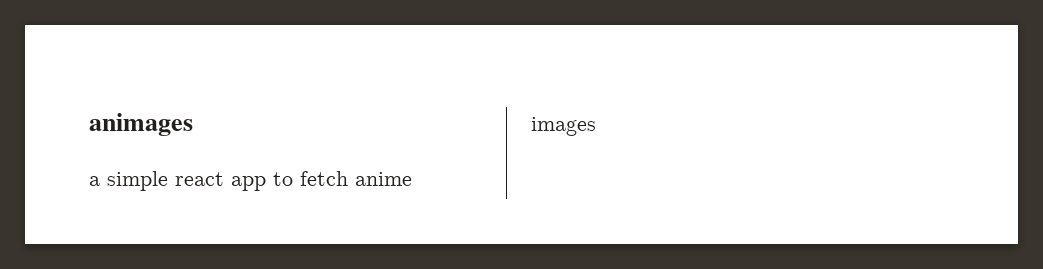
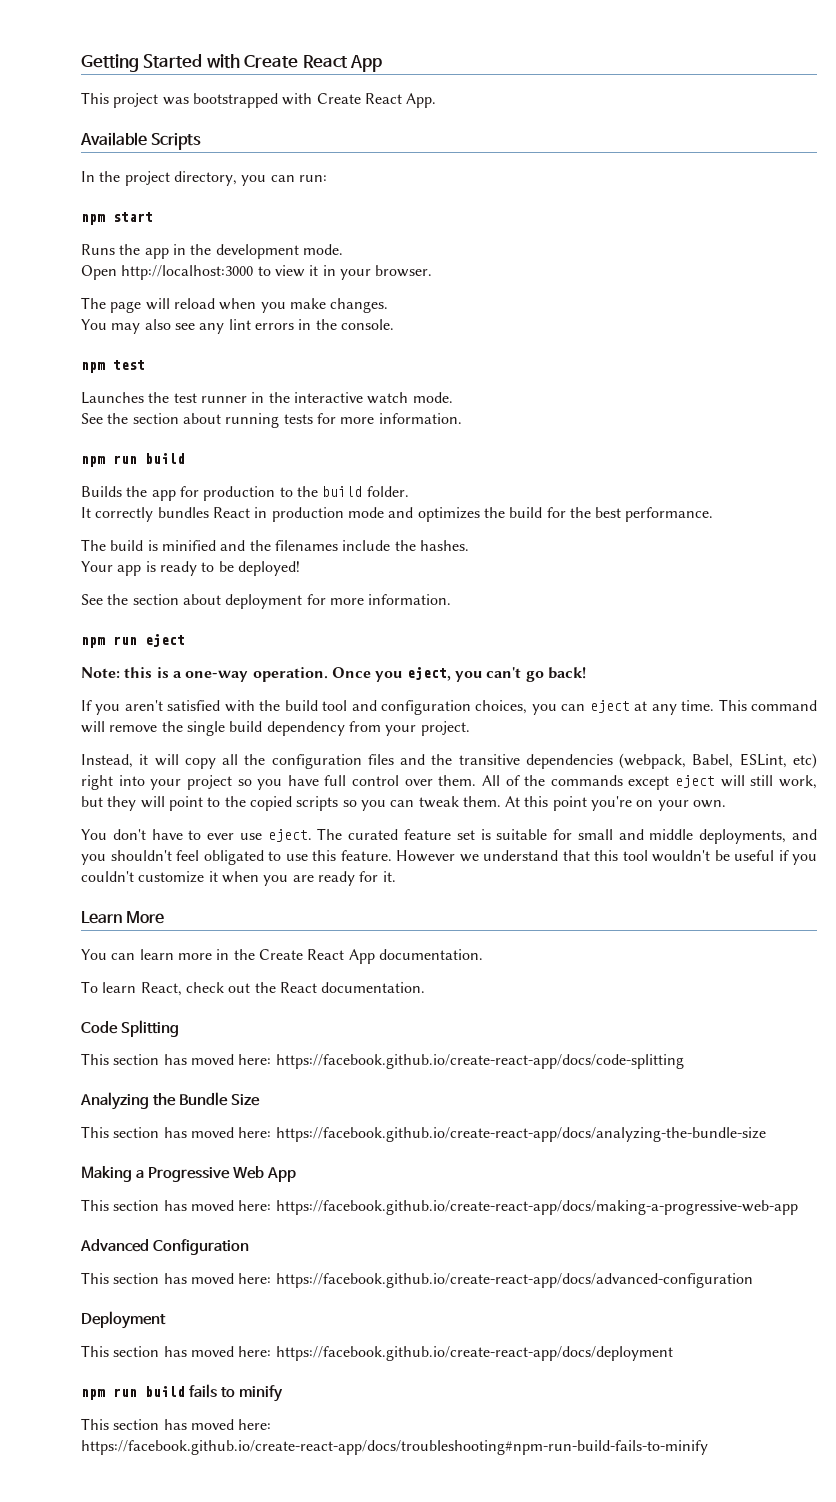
- animages
- a simple react app to fetch anime images
+ Getting Started with Create React App
+ This project was bootstrapped with Create React App.
+ Available Scripts
+ In the project directory, you can run:
+ npm start
+ Runs the app in the development mode.
+ Open http://localhost:3000 to view it in your browser.
+ The page will reload when you make changes.
+ You may also see any lint errors in the console.
+ npm test
+ Launches the test runner in the interactive watch mode.
+ See the section about running tests for more information.
+ npm run build
+ Builds the app for production to the build folder.
+ It correctly bundles React in production mode and optimizes the build for the best performance.
+ The build is minified and the filenames include the hashes.
+ Your app is ready to be deployed!
+ See the section about deployment for more information.
+ npm run eject
+ Note: this is a one-way operation. Once you eject, you can't go back!
+ If you aren't satisfied with the build tool and configuration choices, you can eject at any time. This command will remove the single build dependency from your project.
+ Instead, it will copy all the configuration files and the transitive dependencies (webpack, Babel, ESLint, etc) right into your project so you have full control over them. All of the commands except eject will still work, but they will point to the copied scripts so you can tweak them. At this point you're on your own.
+ You don't have to ever use eject. The curated feature set is suitable for small and middle deployments, and you shouldn't feel obligated to use this feature. However we understand that this tool wouldn't be useful if you couldn't customize it when you are ready for it.
+ Learn More
+ You can learn more in the Create React App documentation.
+ To learn React, check out the React documentation.
+ Code Splitting
+ This section has moved here: https://facebook.github.io/create-react-app/docs/code-splitting
+ Analyzing the Bundle Size
+ This section has moved here: https://facebook.github.io/create-react-app/docs/analyzing-the-bundle-size
+ Making a Progressive Web App
+ This section has moved here: https://facebook.github.io/create-react-app/docs/making-a-progressive-web-app
+ Advanced Configuration
+ This section has moved here: https://facebook.github.io/create-react-app/docs/advanced-configuration
+ Deployment
+ This section has moved here: https://facebook.github.io/create-react-app/docs/deployment
+ npm run build fails to minify
+ This section has moved here: https://facebook.github.io/create-react-app/docs/troubleshooting#npm-run-build-fails-to-minify

